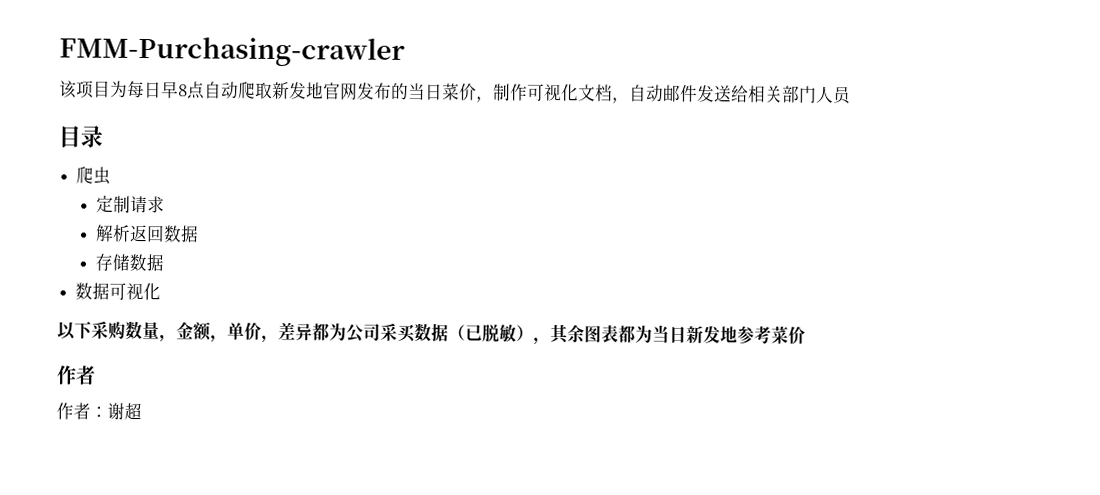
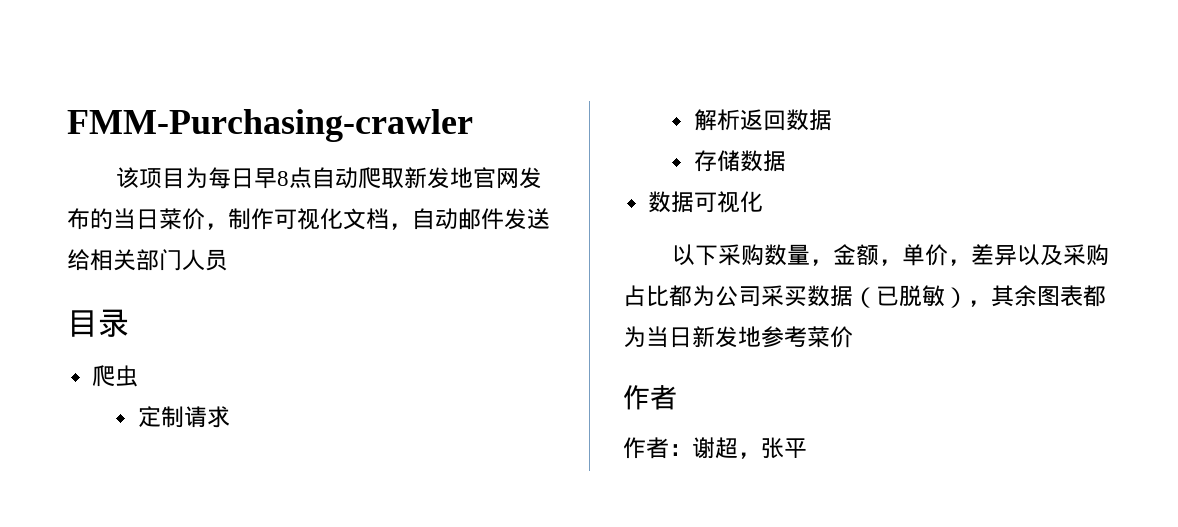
- 以下采购数量，金额，单价，差异都为公司采买数据（已脱敏），其余图表都为当日新发地参考菜价
+ 以下采购数量，金额，单价，差异以及采购占比都为公司采买数据（已脱敏），其余图表都为当日新发地参考菜价
- 作者：谢超
+ 作者：谢超，张平

